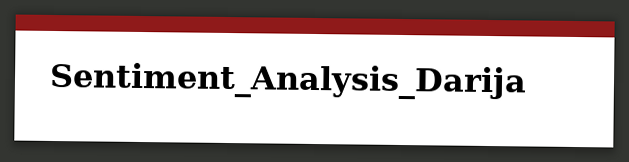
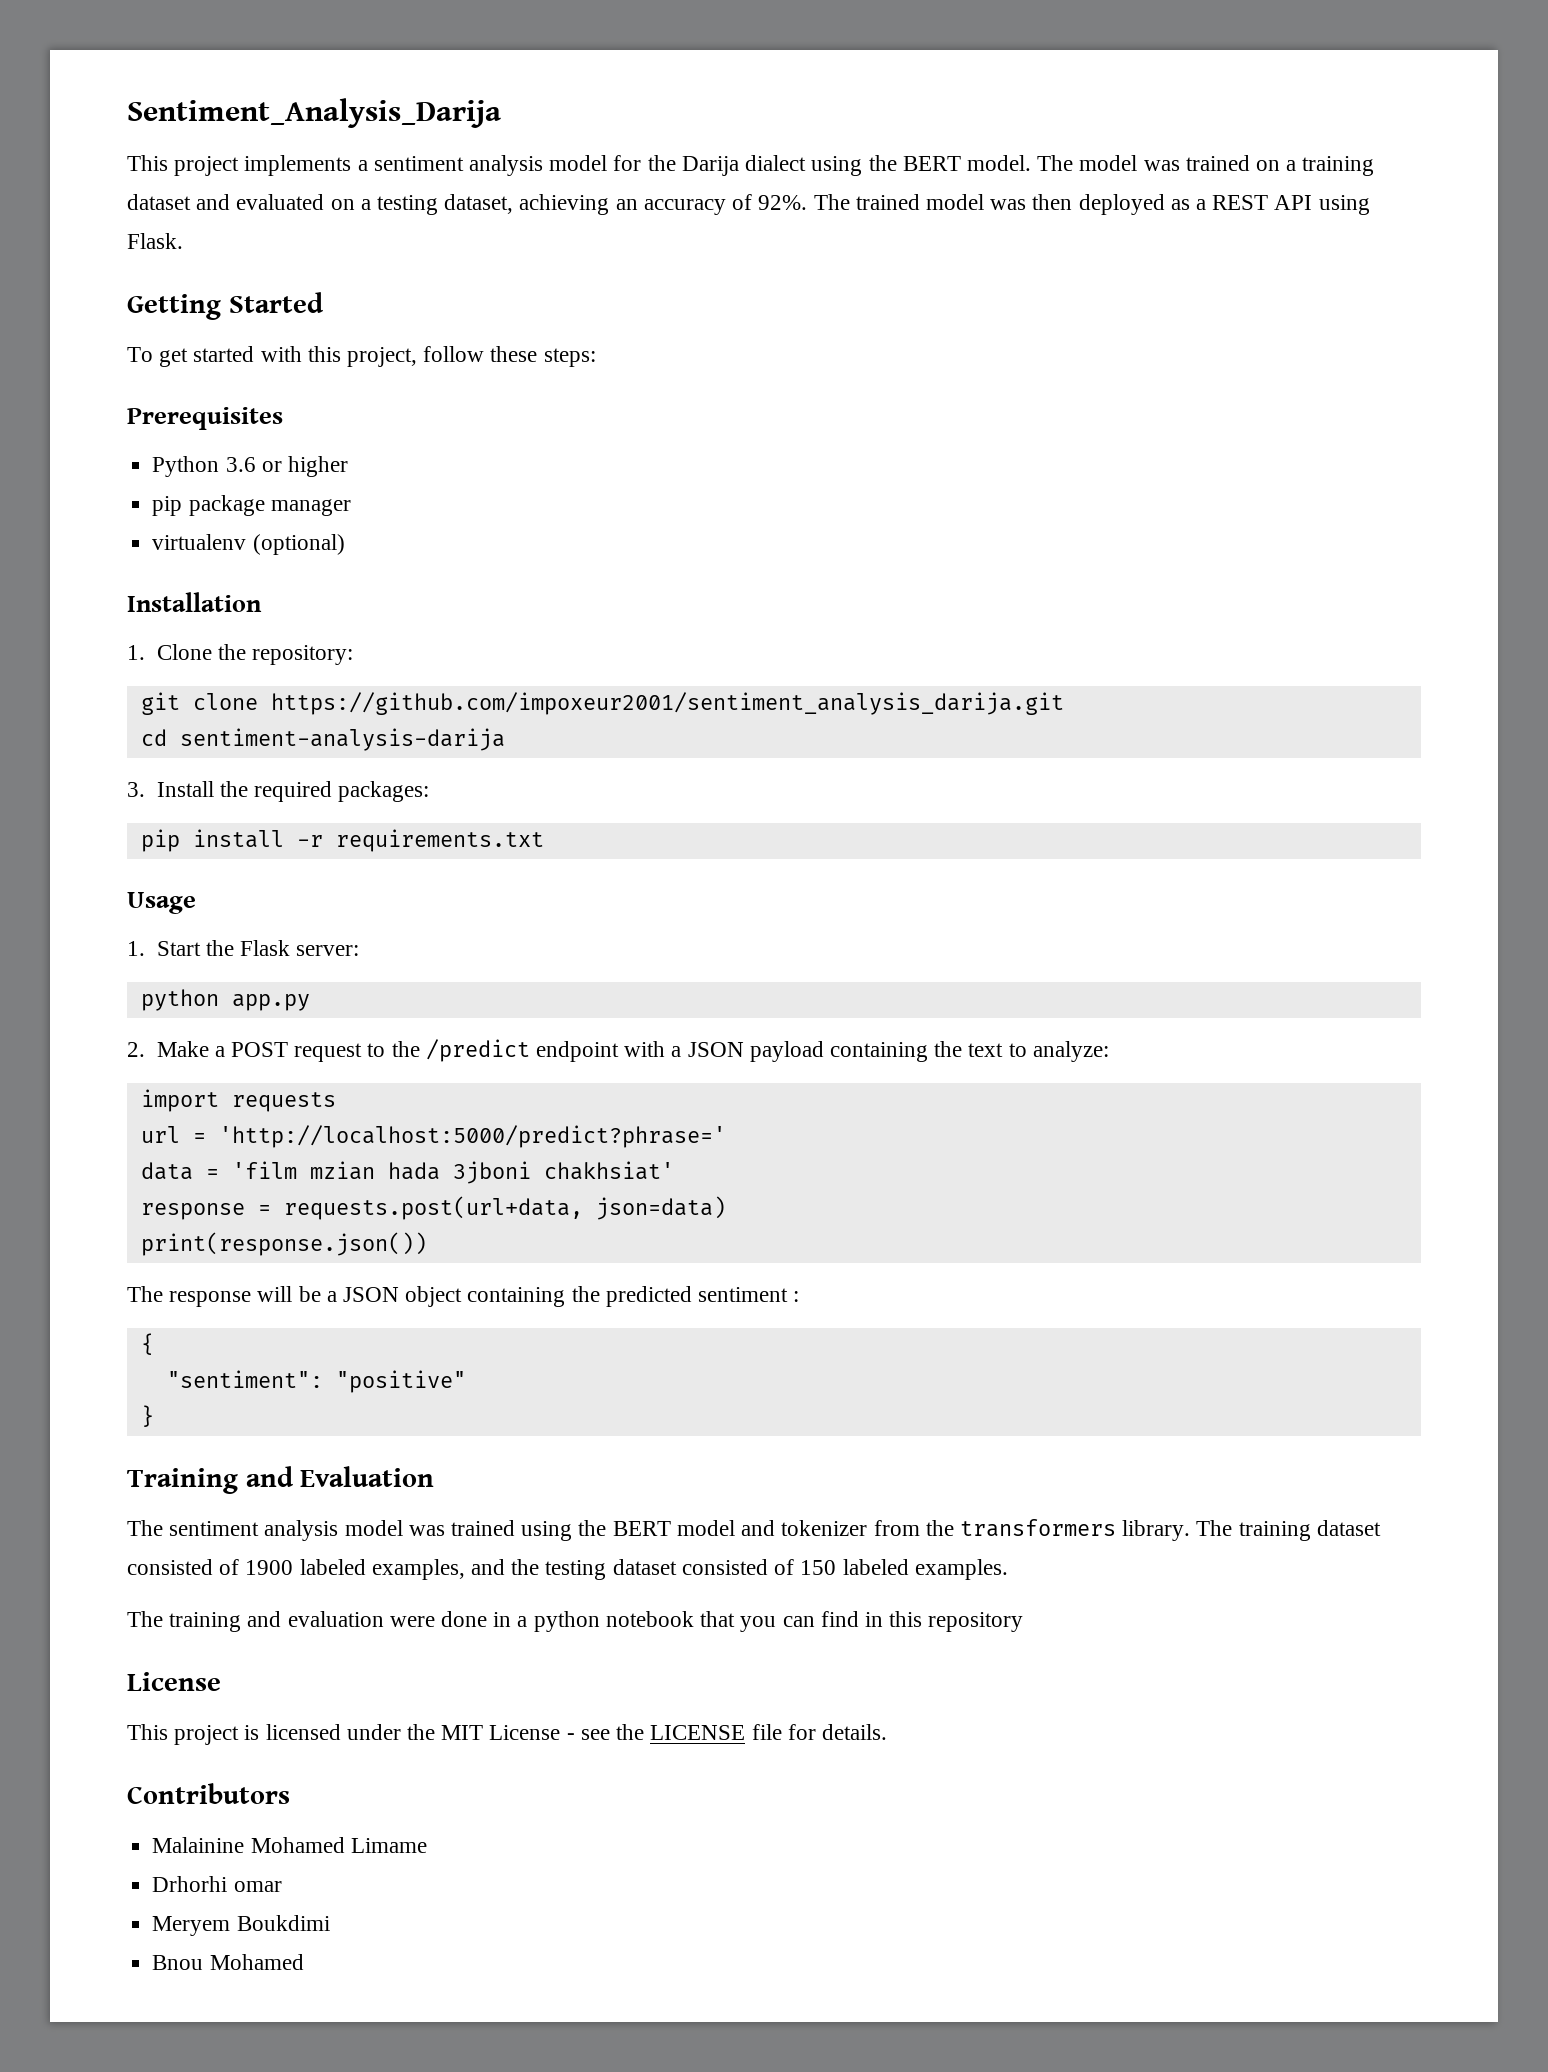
+ This project implements a sentiment analysis model for the Darija dialect using the BERT model. The model was trained on a training dataset and evaluated on a testing dataset, achieving an accuracy of 92%. The trained model was then deployed as a REST API using Flask.
+ Getting Started
+ To get started with this project, follow these steps:
+ Prerequisites
+ Python 3.6 or higher
+ pip package manager
+ virtualenv (optional)
+ Installation
+ 1. Clone the repository:
+ git clone https://github.com/impoxeur2001/sentiment_analysis_darija.git
+ cd sentiment-analysis-darija
+ 3. Install the required packages:
+ pip install -r requirements.txt
+ Usage
+ 1. Start the Flask server:
+ python app.py
+ 2. Make a POST request to the /predict endpoint with a JSON payload containing the text to analyze:
+ import requests
+ url = 'http://localhost:5000/predict?phrase='
+ data = 'film mzian hada 3jboni chakhsiat'
+ response = requests.post(url+data, json=data)
+ print(response.json())
+ The response will be a JSON object containing the predicted sentiment :
+ {
+ "sentiment": "positive"
+ }
+ Training and Evaluation
+ The sentiment analysis model was trained using the BERT model and tokenizer from the transformers library. The training dataset consisted of 1900 labeled examples, and the testing dataset consisted of 150 labeled examples.
+ The training and evaluation were done in a python notebook that you can find in this repository
+ License
+ This project is licensed under the MIT License - see the LICENSE file for details.
+ Contributors
+ Malainine Mohamed Limame
+ Drhorhi omar
+ Meryem Boukdimi
+ Bnou Mohamed

